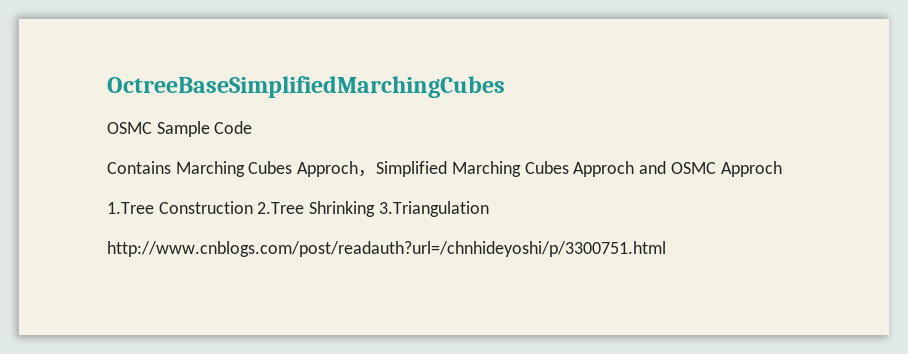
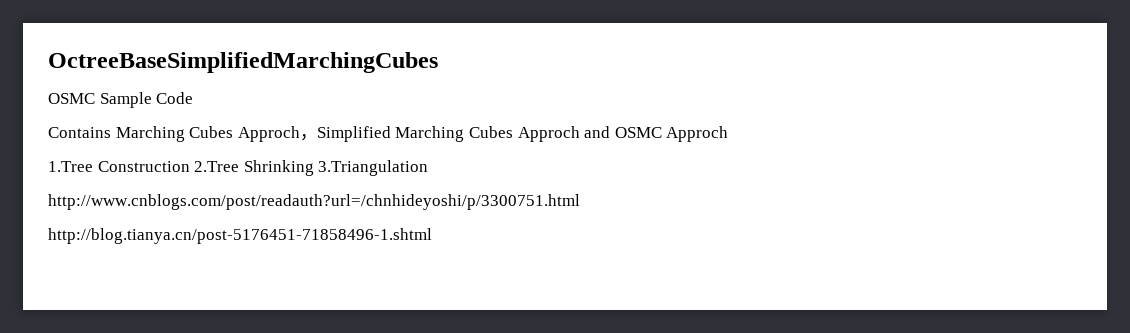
+ http://blog.tianya.cn/post-5176451-71858496-1.shtml

